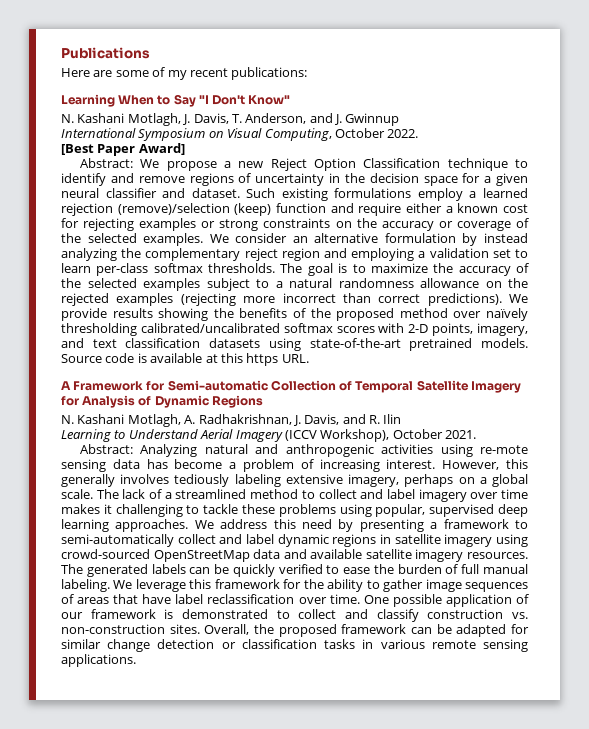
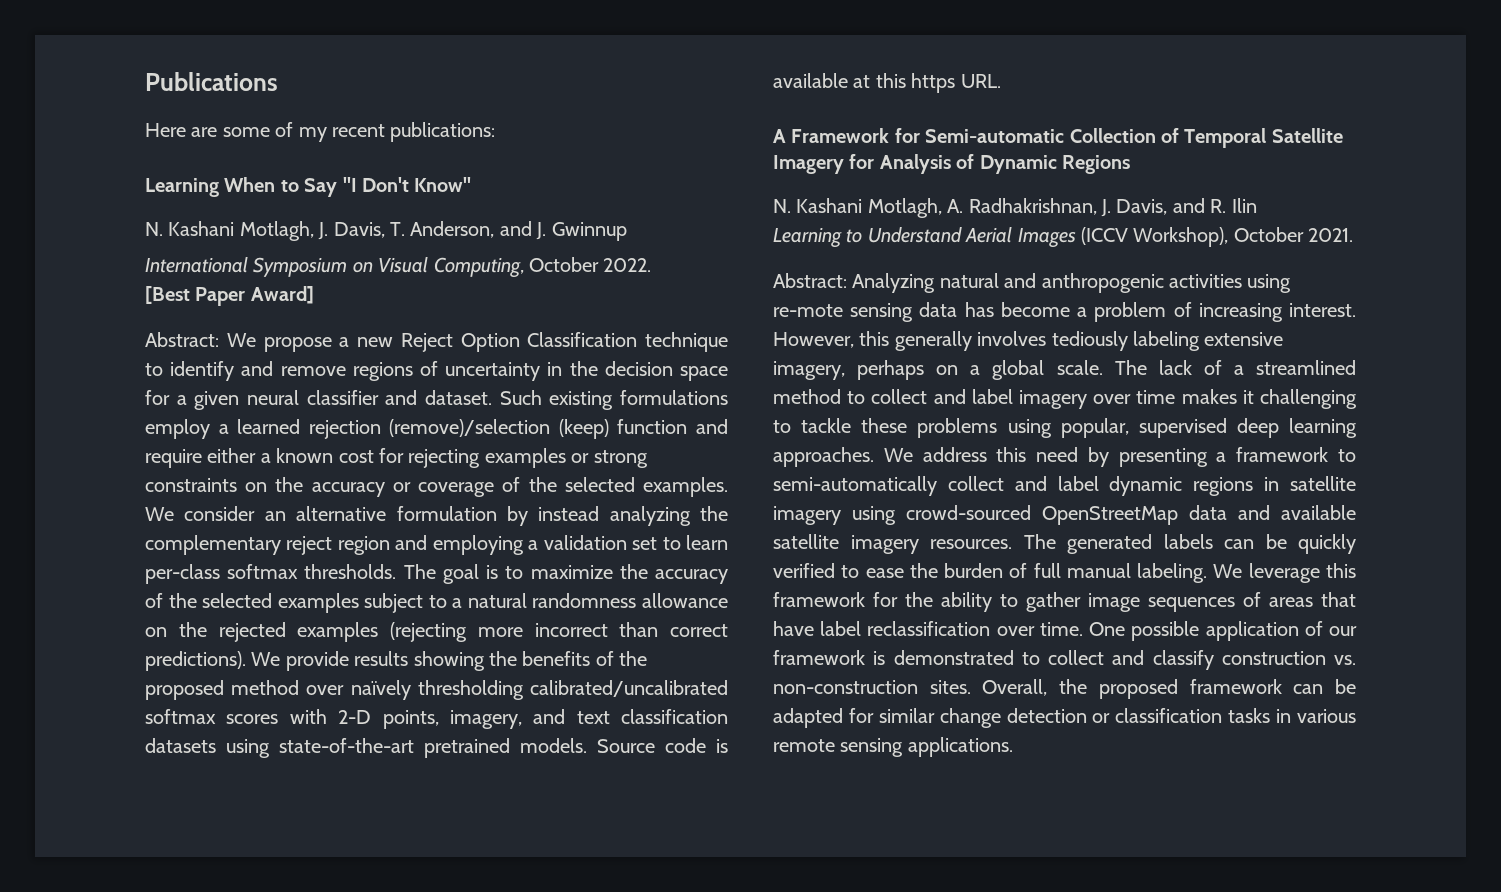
- Learning to Understand Aerial Imagery (ICCV Workshop), October 2021.
+ Learning to Understand Aerial Images (ICCV Workshop), October 2021.

